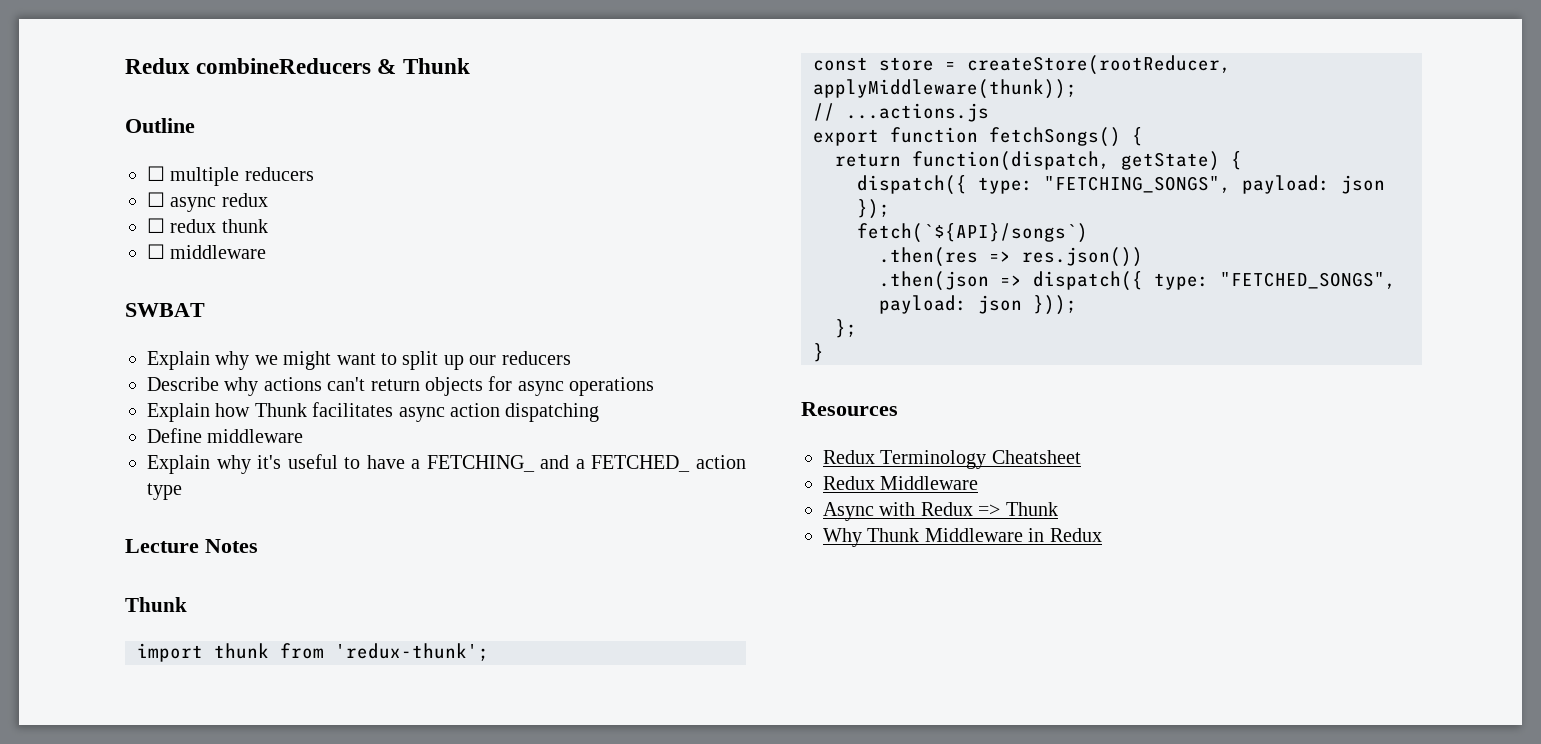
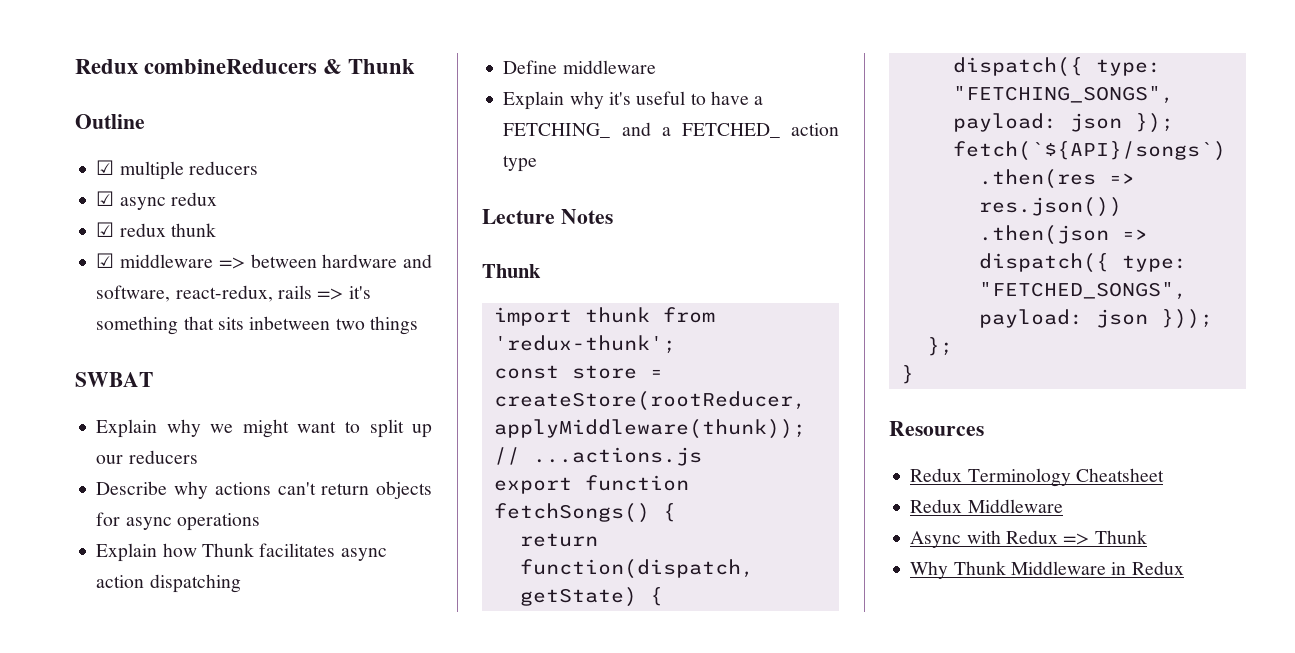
- ☐ multiple reducers
+ ☑ multiple reducers
- ☐ async redux
+ ☑ async redux
- ☐ redux thunk
+ ☑ redux thunk
- ☐ middleware
+ ☑ middleware => between hardware and software, react-redux, rails => it's something that sits inbetween two things

